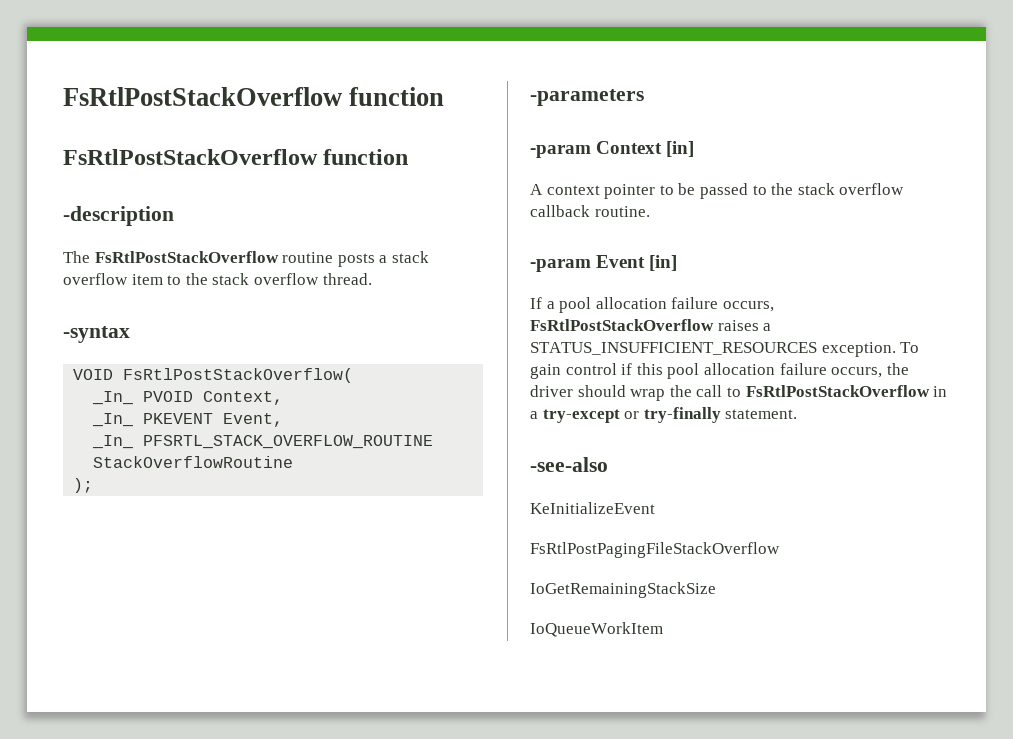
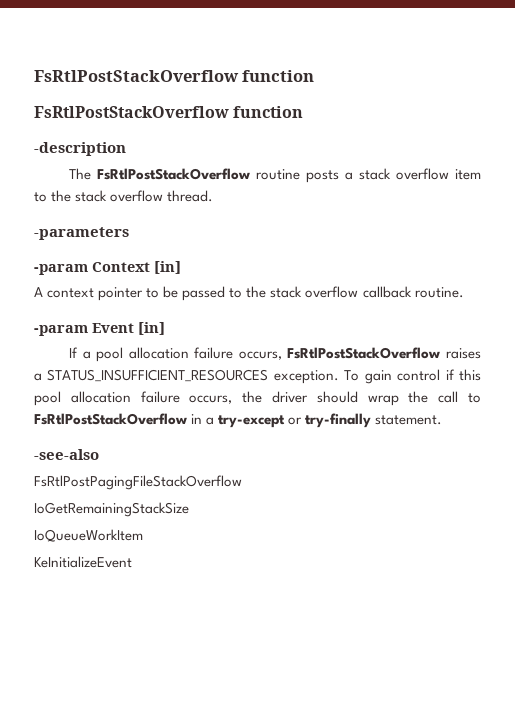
- -syntax
- VOID FsRtlPostStackOverflow(
- _In_ PVOID Context,
- _In_ PKEVENT Event,
- _In_ PFSRTL_STACK_OVERFLOW_ROUTINE StackOverflowRoutine
- );
- KeInitializeEvent
+ KeInitializeEvent

